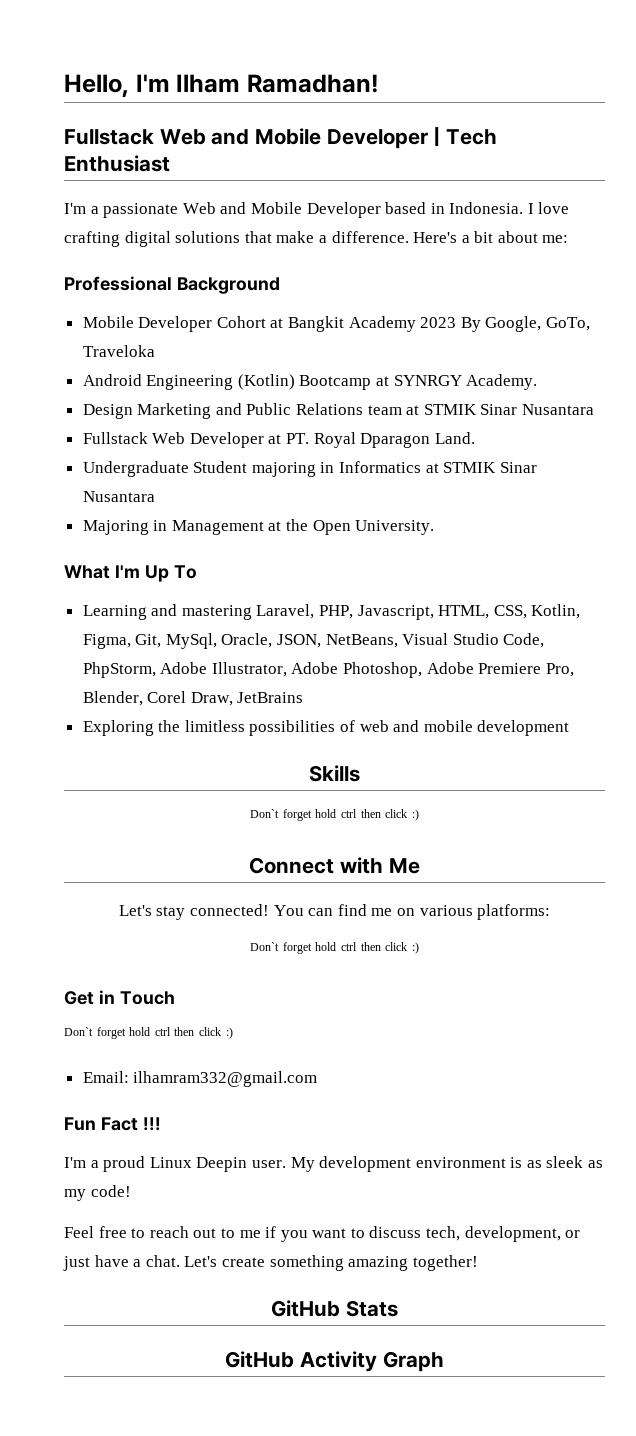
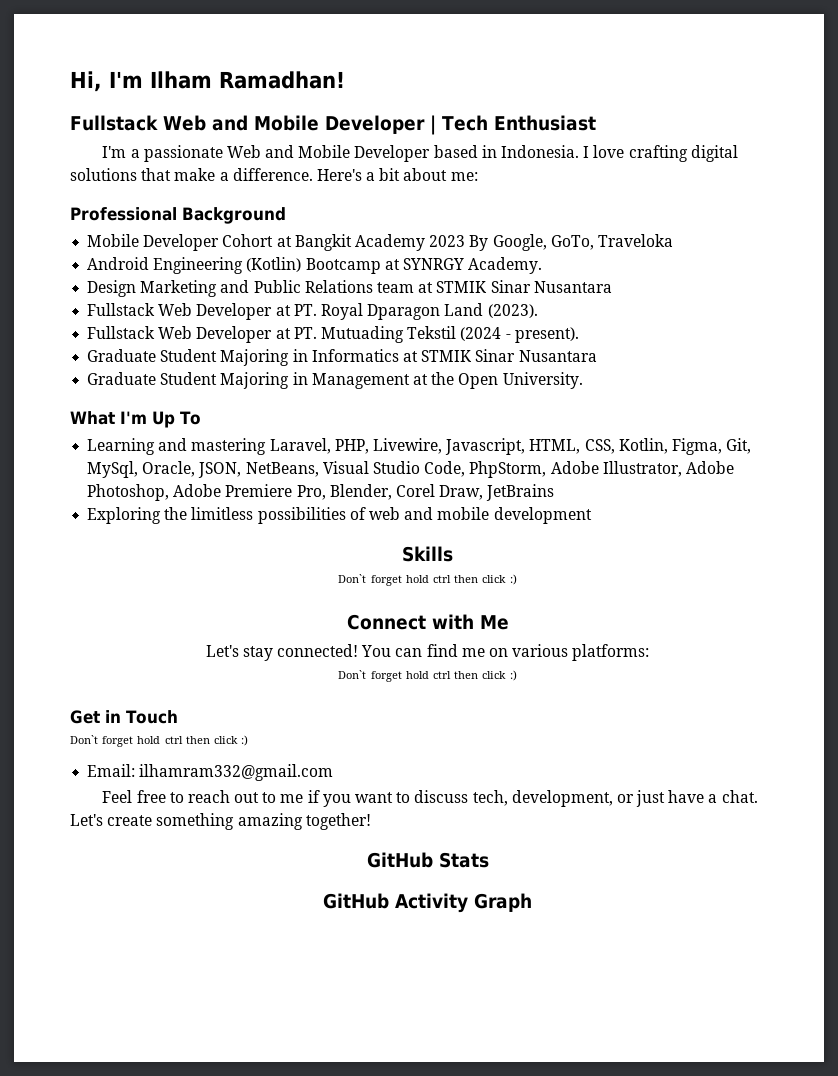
- Hello, I'm Ilham Ramadhan!
+ Hi, I'm Ilham Ramadhan!
- Fullstack Web Developer at PT. Royal Dparagon Land.
- Undergraduate Student majoring in Informatics at STMIK Sinar Nusantara
+ Fullstack Web Developer at PT. Royal Dparagon Land (2023).
+ Fullstack Web Developer at PT. Mutuading Tekstil (2024 - present).
+ Graduate Student Majoring in Informatics at STMIK Sinar Nusantara
- Majoring in Management at the Open University.
+ Graduate Student Majoring in Management at the Open University.
- Learning and mastering Laravel, PHP, Javascript, HTML, CSS, Kotlin, Figma, Git, MySql, Oracle, JSON, NetBeans, Visual Studio Code, PhpStorm, Adobe Illustrator, Adobe Photoshop, Adobe Premiere Pro, Blender, Corel Draw, JetBrains
+ Learning and mastering Laravel, PHP, Livewire, Javascript, HTML, CSS, Kotlin, Figma, Git, MySql, Oracle, JSON, NetBeans, Visual Studio Code, PhpStorm, Adobe Illustrator, Adobe Photoshop, Adobe Premiere Pro, Blender, Corel Draw, JetBrains
- Fun Fact !!!
- I'm a proud Linux Deepin user. My development environment is as sleek as my code!

